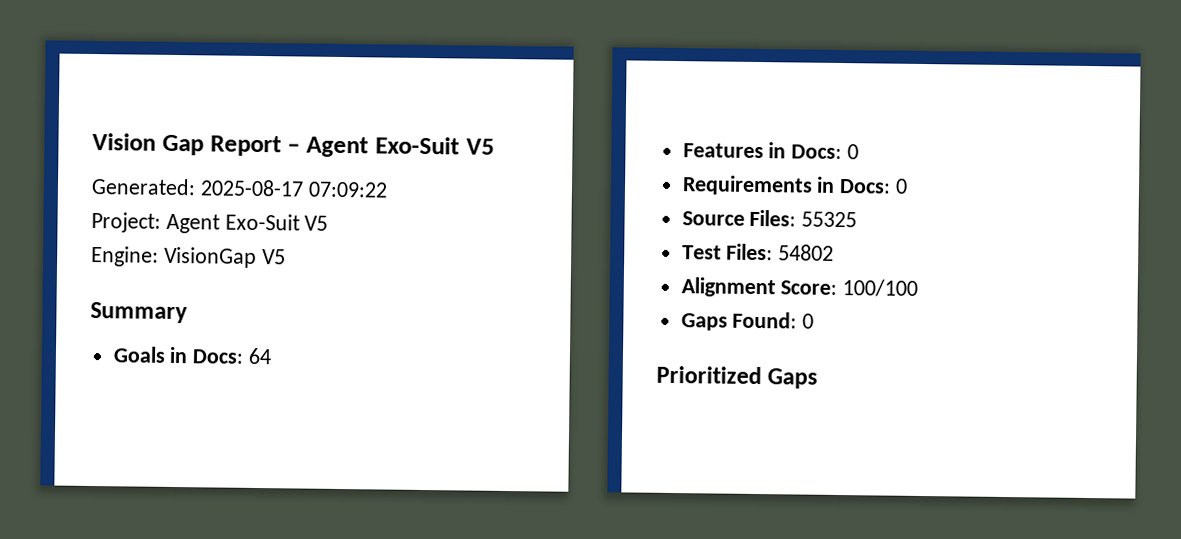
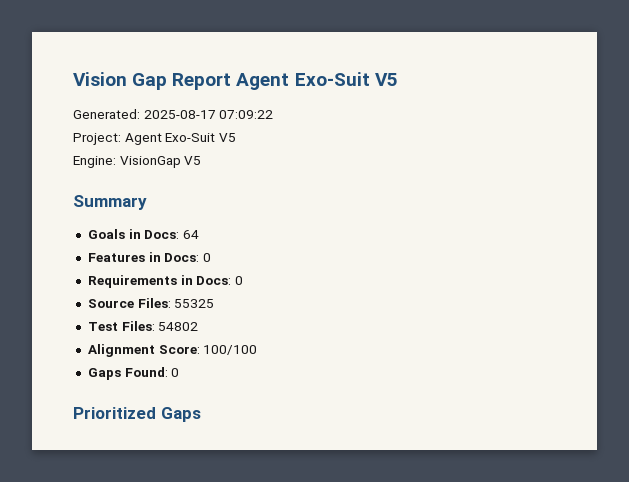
- Vision Gap Report – Agent Exo-Suit V5
+ Vision Gap Report Agent Exo-Suit V5

